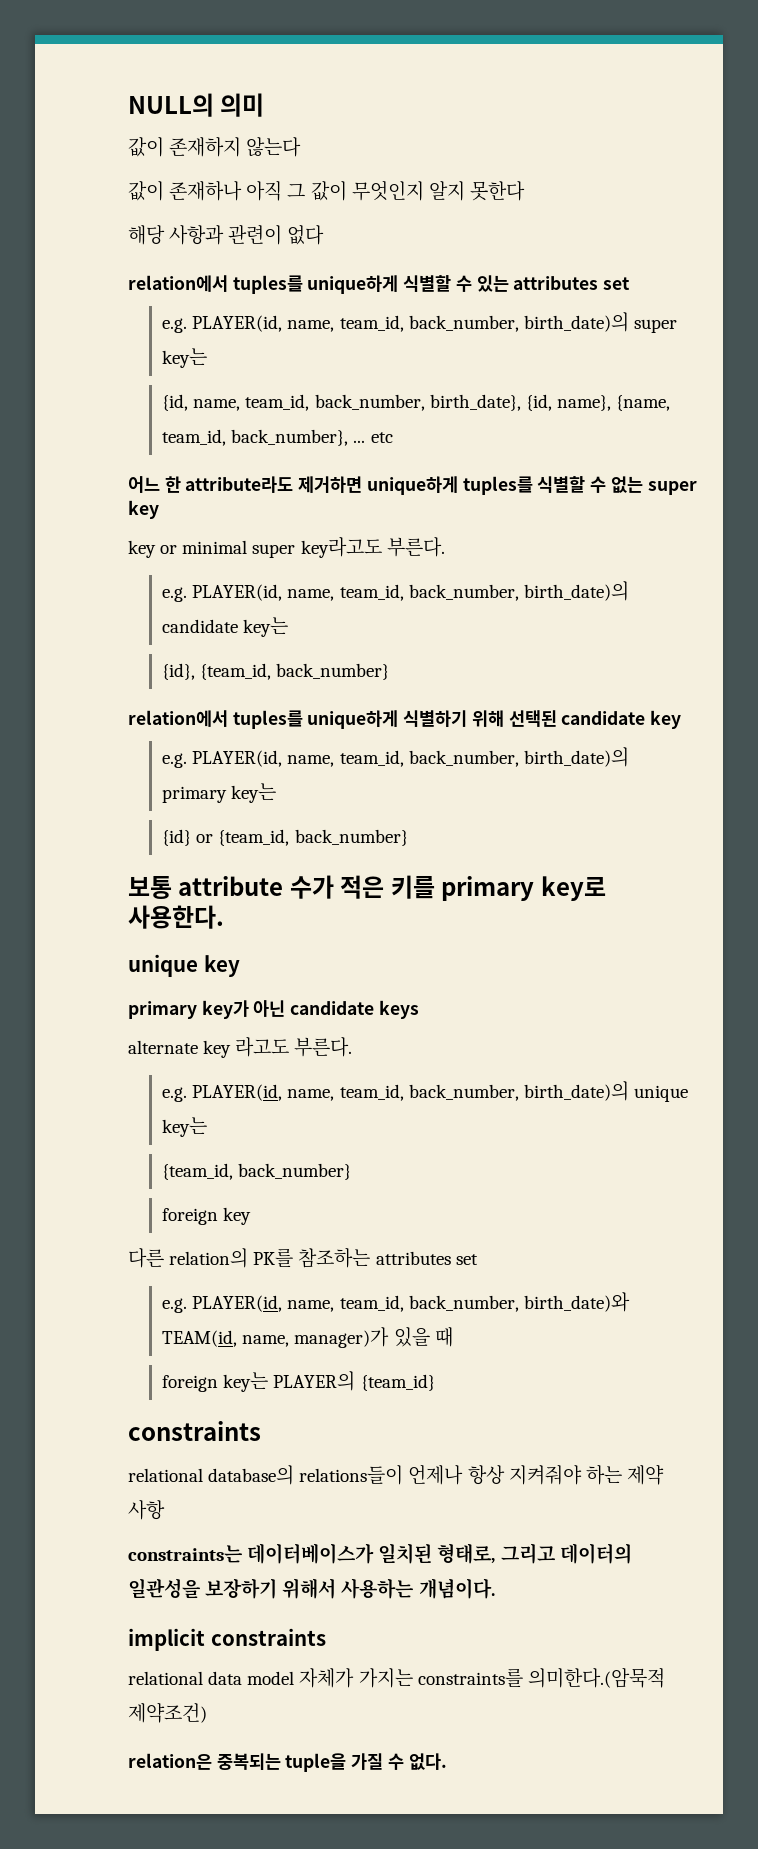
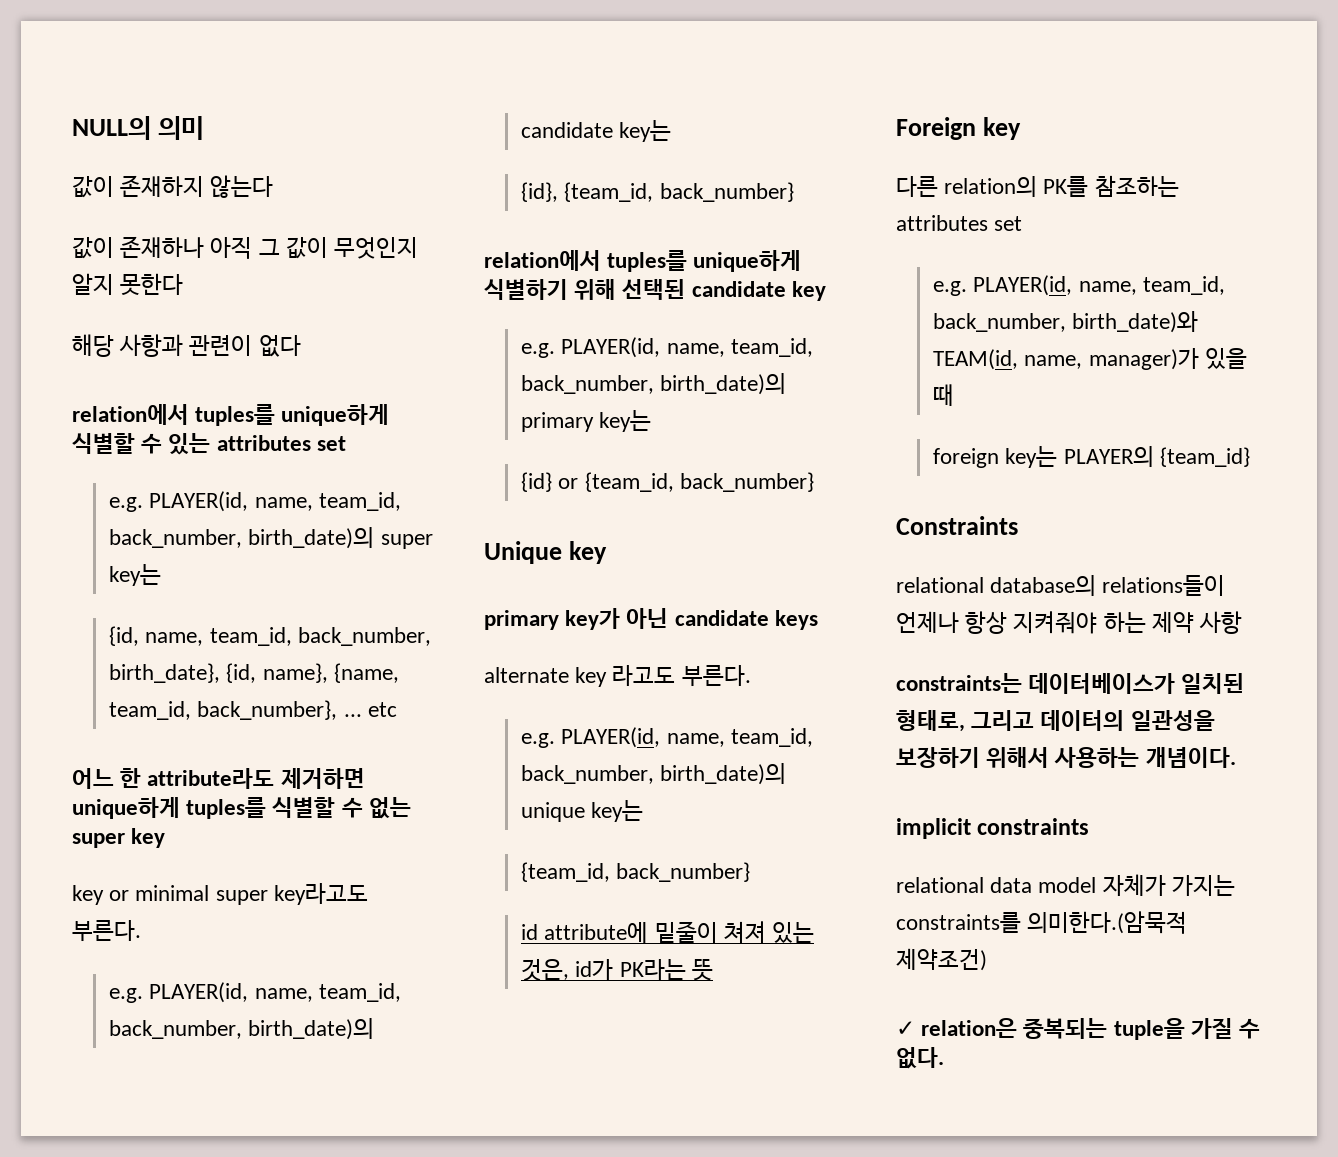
- 보통 attribute 수가 적은 키를 primary key로 사용한다.
- unique key
+ Unique key
- foreign key
+ id attribute에 밑줄이 쳐져 있는 것은, id가 PK라는 뜻
+ Foreign key
  foreign key는 PLAYER의 {team_id}
- constraints
+ Constraints
- relation은 중복되는 tuple을 가질 수 없다.
+ ✓ relation은 중복되는 tuple을 가질 수 없다.

